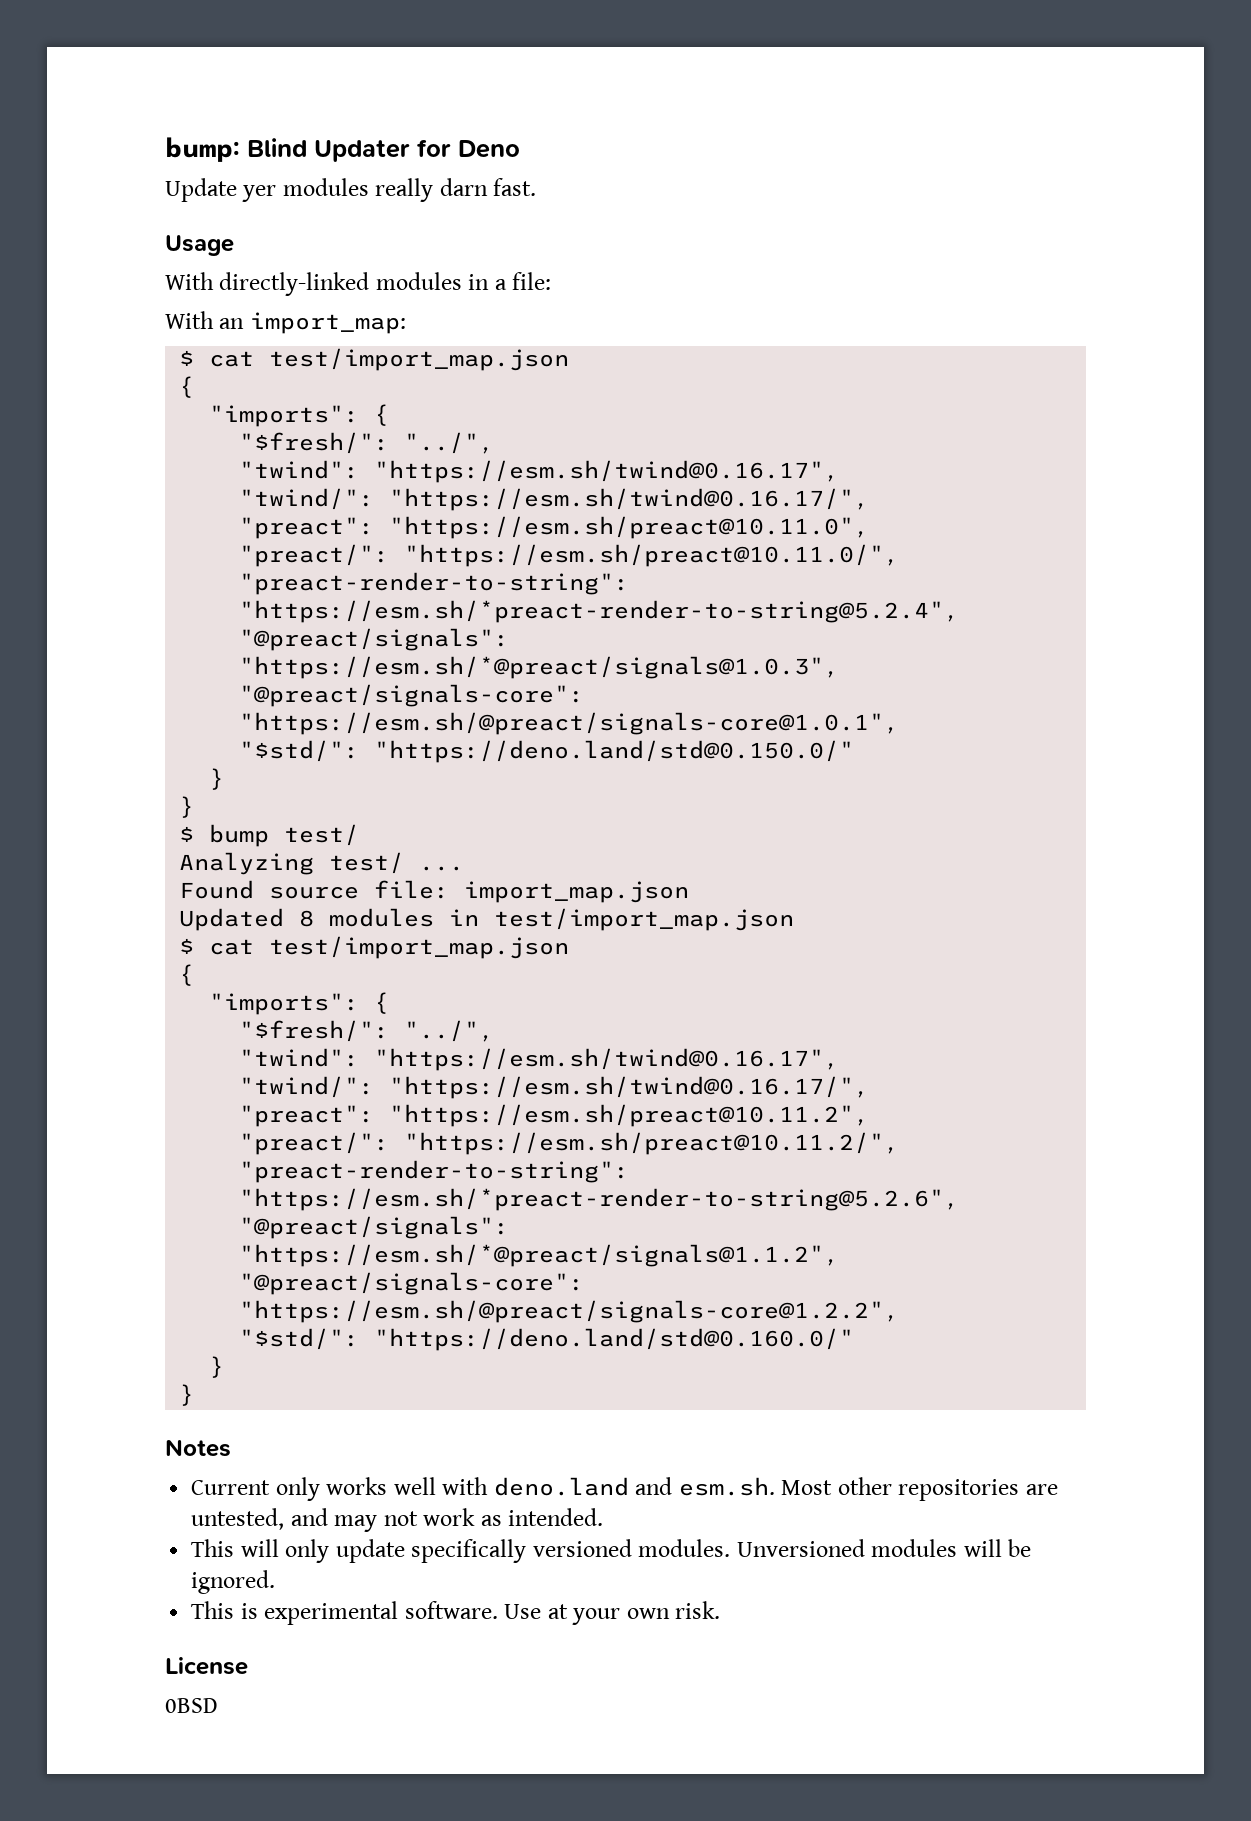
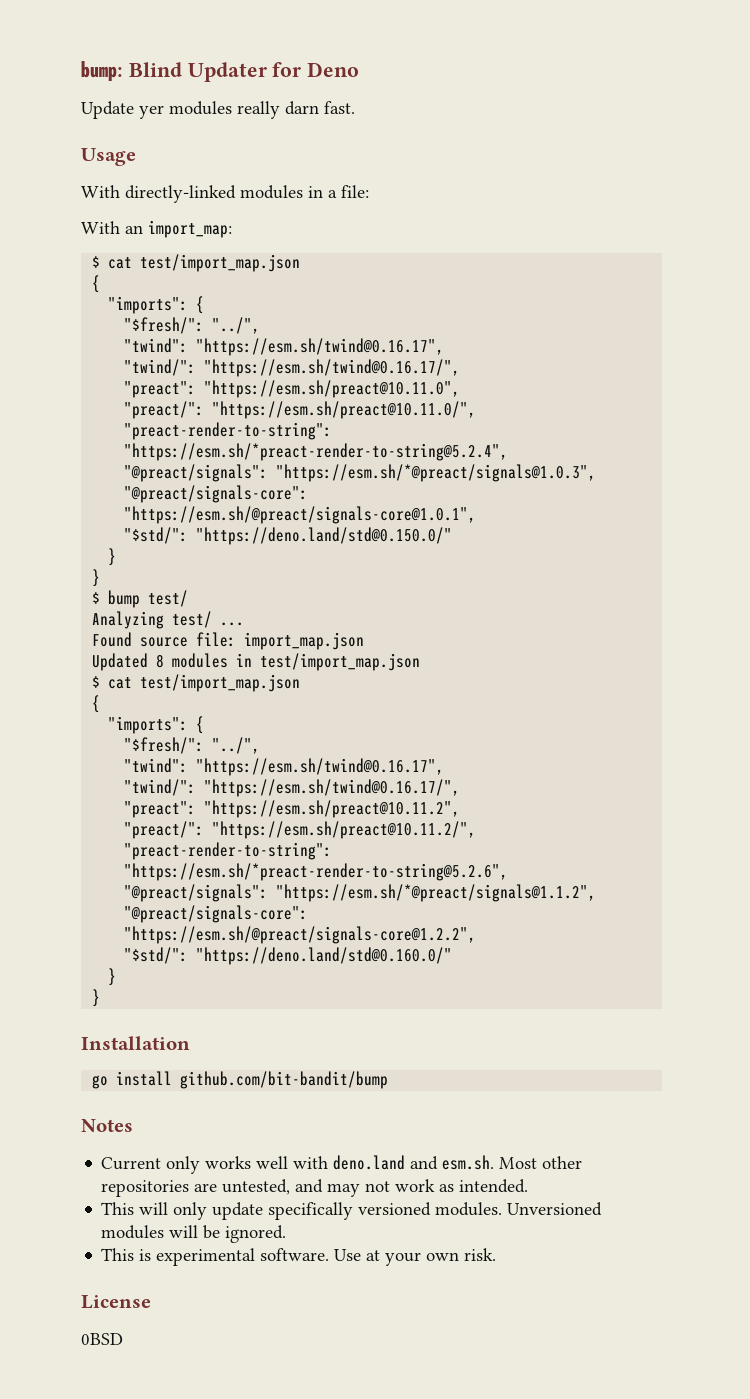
+ Installation
+ go install github.com/bit-bandit/bump

